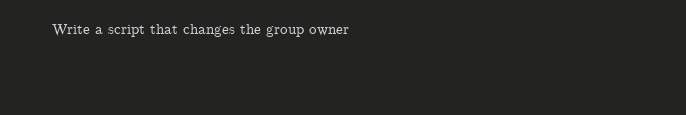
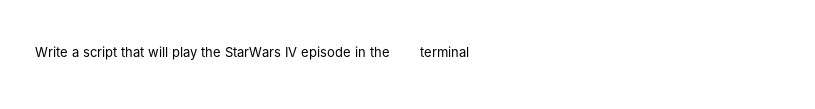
- Write a script that changes the group owner
+ Write a script that will play the StarWars IV episode in the terminal

